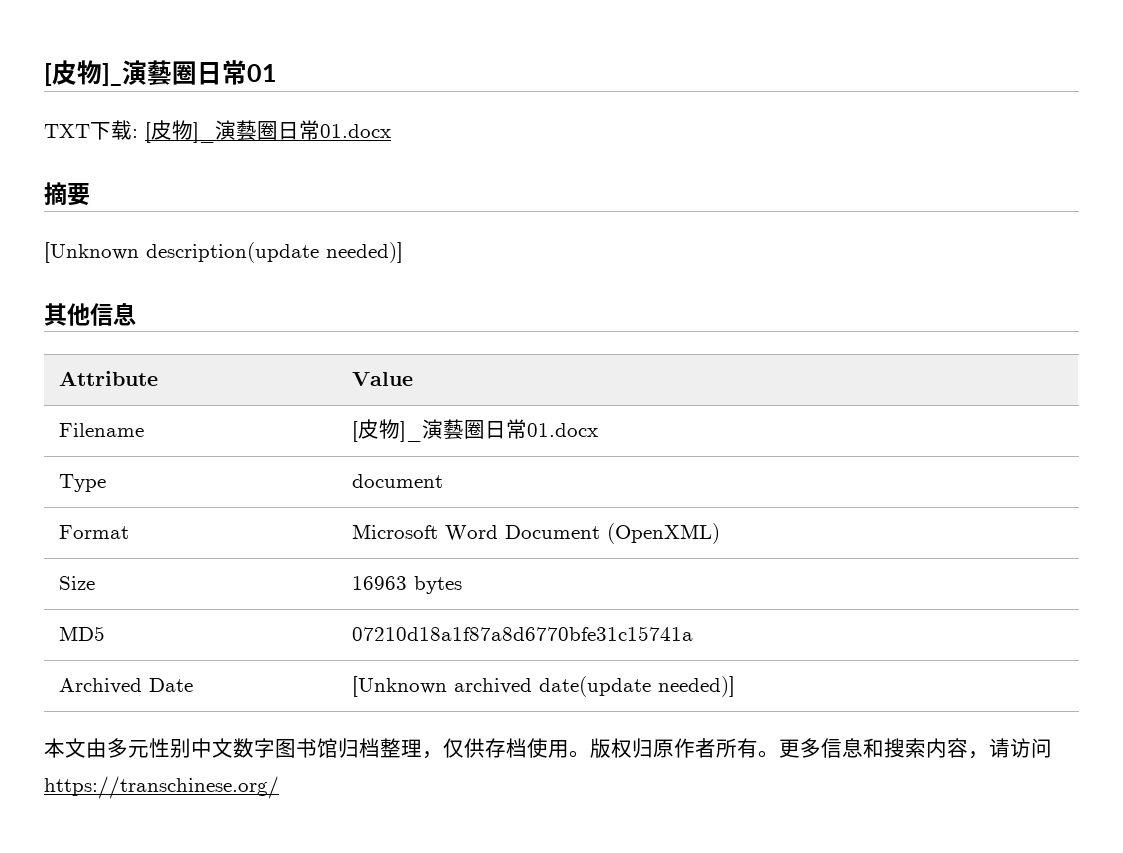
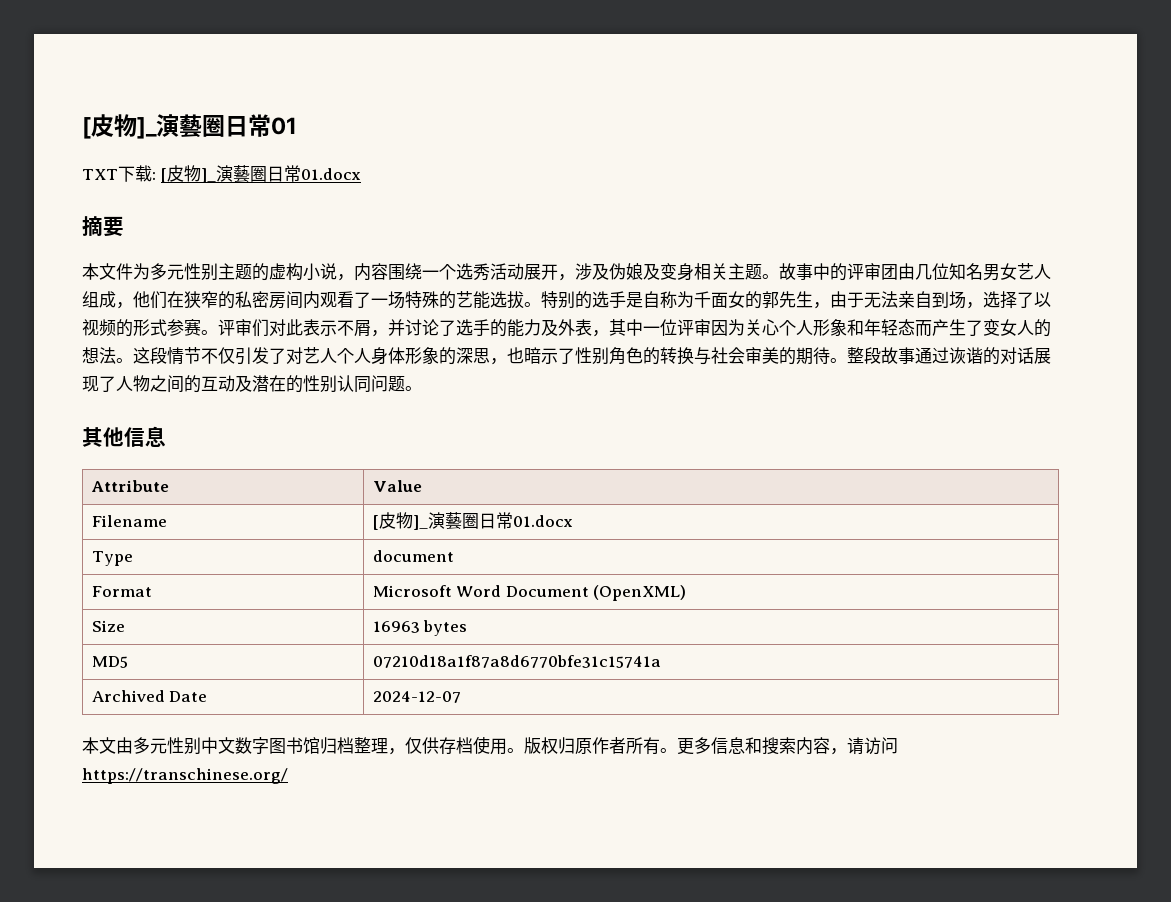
- [Unknown description(update needed)]
+ 本文件为多元性别主题的虚构小说，内容围绕一个选秀活动展开，涉及伪娘及变身相关主题。故事中的评审团由几位知名男女艺人组成，他们在狭窄的私密房间内观看了一场特殊的艺能选拔。特别的选手是自称为千面女的郭先生，由于无法亲自到场，选择了以视频的形式参赛。评审们对此表示不屑，并讨论了选手的能力及外表，其中一位评审因为关心个人形象和年轻态而产生了变女人的想法。这段情节不仅引发了对艺人个人身体形象的深思，也暗示了性别角色的转换与社会审美的期待。整段故事通过诙谐的对话展现了人物之间的互动及潜在的性别认同问题。
- Archived Date | [Unknown archived date(update needed)]
+ Archived Date | 2024-12-07

